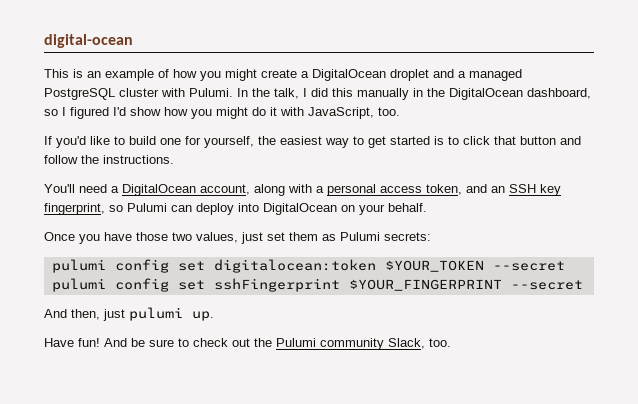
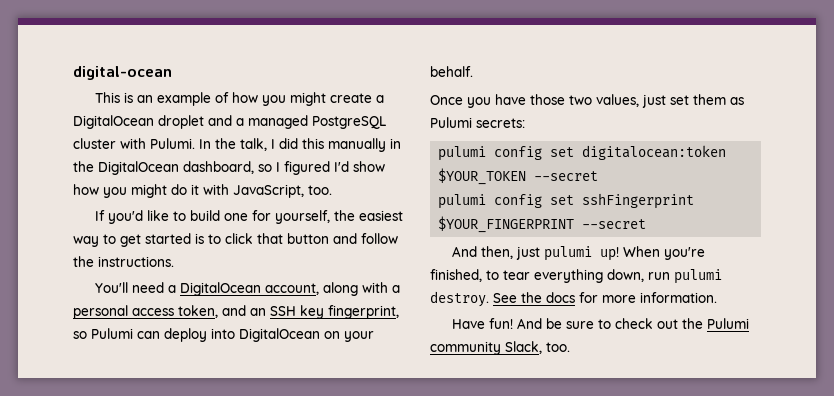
- And then, just pulumi up.
+ And then, just pulumi up! When you're finished, to tear everything down, run pulumi destroy. See the docs for more information.

